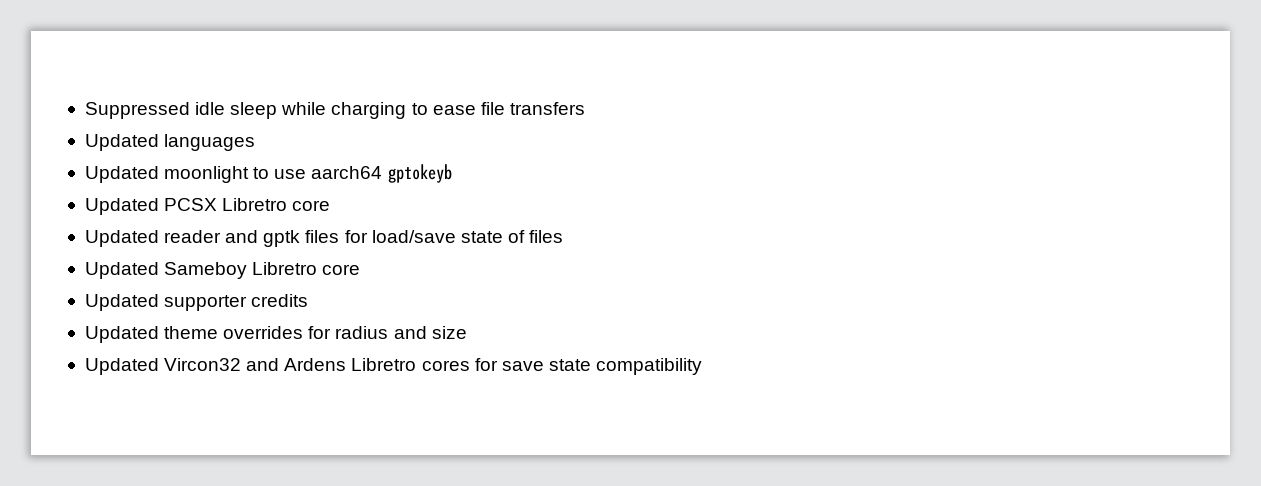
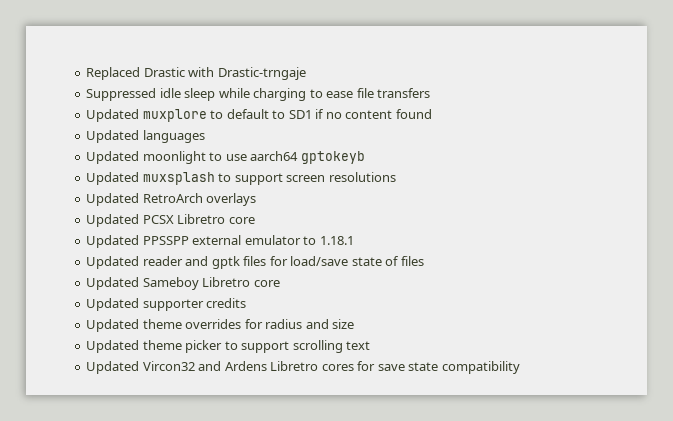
+ Replaced Drastic with Drastic-trngaje
+ Updated muxplore to default to SD1 if no content found
+ Updated muxsplash to support screen resolutions
+ Updated RetroArch overlays
  Updated PCSX Libretro core
+ Updated PPSSPP external emulator to 1.18.1
+ Updated theme picker to support scrolling text

